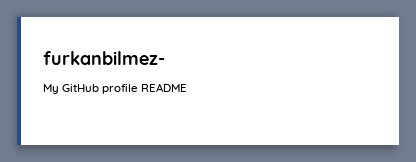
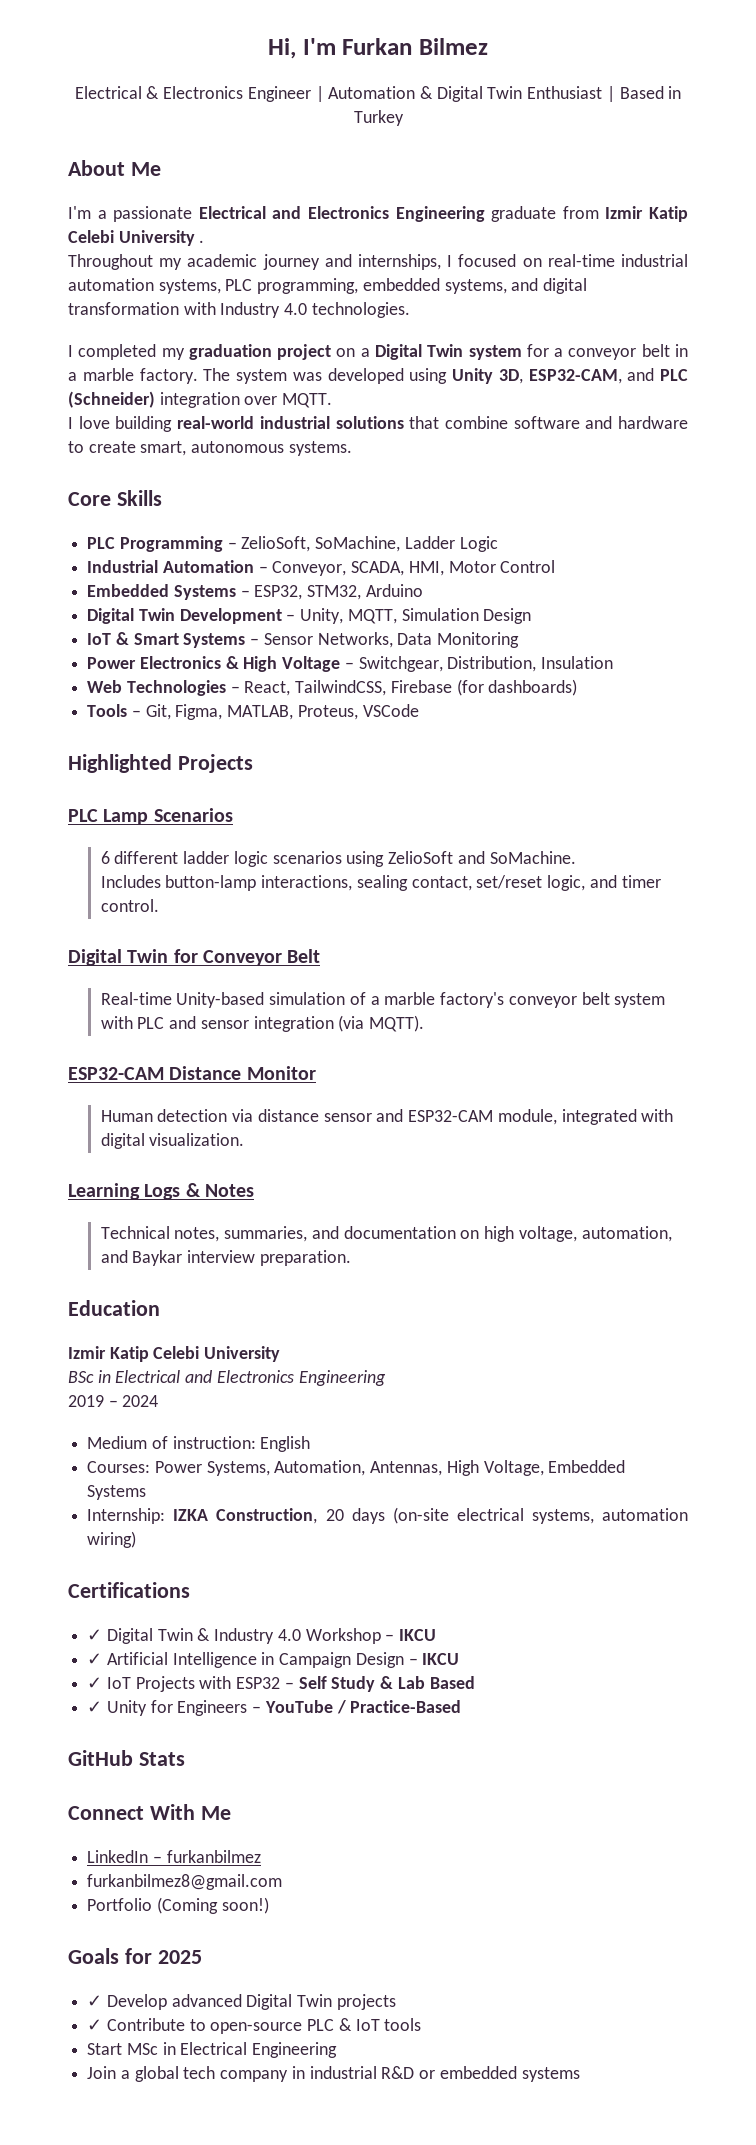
- furkanbilmez-
- My GitHub profile README
+ Hi, I'm Furkan Bilmez
+ Electrical & Electronics Engineer | Automation & Digital Twin Enthusiast | Based in Turkey
+ About Me
+ I'm a passionate Electrical and Electronics Engineering graduate from Izmir Katip Celebi University .
+ Throughout my academic journey and internships, I focused on real-time industrial automation systems, PLC programming, embedded systems, and digital transformation with Industry 4.0 technologies.
+ I completed my graduation project on a Digital Twin system for a conveyor belt in a marble factory. The system was developed using Unity 3D, ESP32-CAM, and PLC (Schneider) integration over MQTT.
+ I love building real-world industrial solutions that combine software and hardware to create smart, autonomous systems.
+ Core Skills
+ PLC Programming – ZelioSoft, SoMachine, Ladder Logic
+ Industrial Automation – Conveyor, SCADA, HMI, Motor Control
+ Embedded Systems – ESP32, STM32, Arduino
+ Digital Twin Development – Unity, MQTT, Simulation Design
+ IoT & Smart Systems – Sensor Networks, Data Monitoring
+ Power Electronics & High Voltage – Switchgear, Distribution, Insulation
+ Web Technologies – React, TailwindCSS, Firebase (for dashboards)
+ Tools – Git, Figma, MATLAB, Proteus, VSCode
+ Highlighted Projects
+ PLC Lamp Scenarios
+ 6 different ladder logic scenarios using ZelioSoft and SoMachine.
+ Includes button-lamp interactions, sealing contact, set/reset logic, and timer control.
+ Digital Twin for Conveyor Belt
+ Real-time Unity-based simulation of a marble factory's conveyor belt system with PLC and sensor integration (via MQTT).
+ ESP32-CAM Distance Monitor
+ Human detection via distance sensor and ESP32-CAM module, integrated with digital visualization.
+ Learning Logs & Notes
+ Technical notes, summaries, and documentation on high voltage, automation, and Baykar interview preparation.
+ Education
+ Izmir Katip Celebi University
+ BSc in Electrical and Electronics Engineering
+ 2019 – 2024
+ Medium of instruction: English
+ Courses: Power Systems, Automation, Antennas, High Voltage, Embedded Systems
+ Internship: IZKA Construction, 20 days (on-site electrical systems, automation wiring)
+ Certifications
+ ✓ Digital Twin & Industry 4.0 Workshop – IKCU
+ ✓ Artificial Intelligence in Campaign Design – IKCU
+ ✓ IoT Projects with ESP32 – Self Study & Lab Based
+ ✓ Unity for Engineers – YouTube / Practice-Based
+ GitHub Stats
+ Connect With Me
+ LinkedIn – furkanbilmez
+ furkanbilmez8@gmail.com
+ Portfolio (Coming soon!)
+ Goals for 2025
+ ✓ Develop advanced Digital Twin projects
+ ✓ Contribute to open-source PLC & IoT tools
+ Start MSc in Electrical Engineering
+ Join a global tech company in industrial R&D or embedded systems

